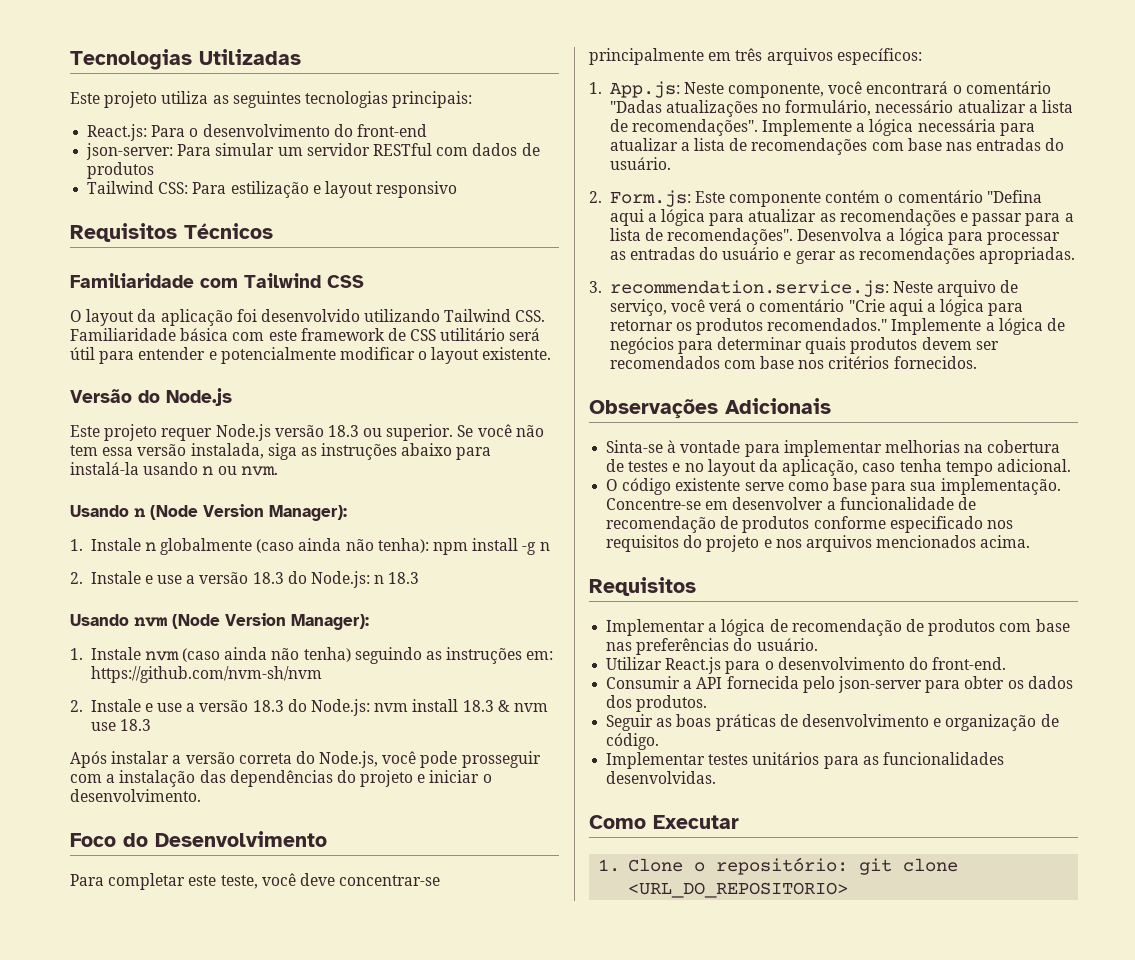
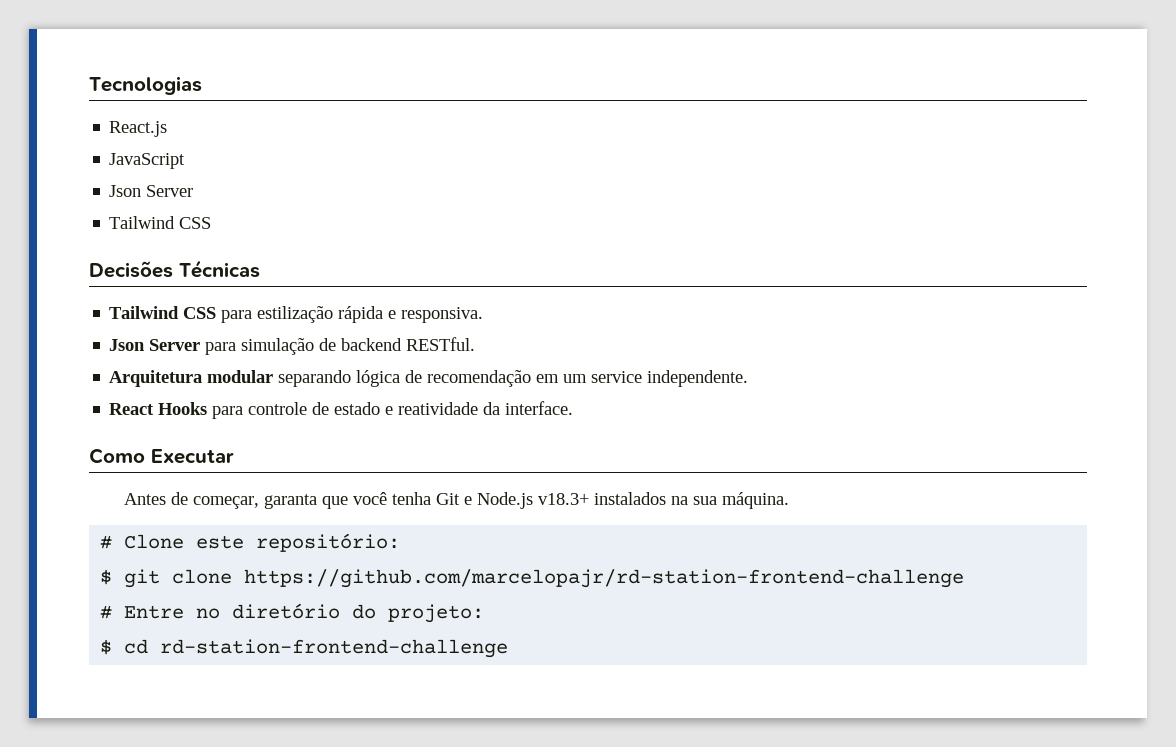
- Tecnologias Utilizadas
- Este projeto utiliza as seguintes tecnologias principais:
- React.js: Para o desenvolvimento do front-end
- json-server: Para simular um servidor RESTful com dados de produtos
- Tailwind CSS: Para estilização e layout responsivo
- Requisitos Técnicos
- Familiaridade com Tailwind CSS
- O layout da aplicação foi desenvolvido utilizando Tailwind CSS. Familiaridade básica com este framework de CSS utilitário será útil para entender e potencialmente modificar o layout existente.
- Versão do Node.js
- Este projeto requer Node.js versão 18.3 ou superior. Se você não tem essa versão instalada, siga as instruções abaixo para instalá-la usando n ou nvm.
- Usando n (Node Version Manager):
- 1. Instale n globalmente (caso ainda não tenha): npm install -g n
- 2. Instale e use a versão 18.3 do Node.js: n 18.3
- Usando nvm (Node Version Manager):
- 1. Instale nvm (caso ainda não tenha) seguindo as instruções em: https://github.com/nvm-sh/nvm
- 2. Instale e use a versão 18.3 do Node.js: nvm install 18.3 & nvm use 18.3
- Após instalar a versão correta do Node.js, você pode prosseguir com a instalação das dependências do projeto e iniciar o desenvolvimento.
- Foco do Desenvolvimento
- Para completar este teste, você deve concentrar-se principalmente em três arquivos específicos:
- 1. App.js: Neste componente, você encontrará o comentário "Dadas atualizações no formulário, necessário atualizar a lista de recomendações". Implemente a lógica necessária para atualizar a lista de recomendações com base nas entradas do usuário.
- 2. Form.js: Este componente contém o comentário "Defina aqui a lógica para atualizar as recomendações e passar para a lista de recomendações". Desenvolva a lógica para processar as entradas do usuário e gerar as recomendações apropriadas.
- 3. recommendation.service.js: Neste arquivo de serviço, você verá o comentário "Crie aqui a lógica para retornar os produtos recomendados." Implemente a lógica de negócios para determinar quais produtos devem ser recomendados com base nos critérios fornecidos.
- Observações Adicionais
- Sinta-se à vontade para implementar melhorias na cobertura de testes e no layout da aplicação, caso tenha tempo adicional.
- O código existente serve como base para sua implementação. Concentre-se em desenvolver a funcionalidade de recomendação de produtos conforme especificado nos requisitos do projeto e nos arquivos mencionados acima.
- Requisitos
- Implementar a lógica de recomendação de produtos com base nas preferências do usuário.
- Utilizar React.js para o desenvolvimento do front-end.
- Consumir a API fornecida pelo json-server para obter os dados dos produtos.
- Seguir as boas práticas de desenvolvimento e organização de código.
- Implementar testes unitários para as funcionalidades desenvolvidas.
+ Tecnologias
+ React.js
+ JavaScript
+ Json Server
+ Tailwind CSS
+ Decisões Técnicas
+ Tailwind CSS para estilização rápida e responsiva.
+ Json Server para simulação de backend RESTful.
+ Arquitetura modular separando lógica de recomendação em um service independente.
+ React Hooks para controle de estado e reatividade da interface.
  Como Executar
- 1. Clone o repositório: git clone <URL_DO_REPOSITORIO>
+ Antes de começar, garanta que você tenha Git e Node.js v18.3+ instalados na sua máquina.
+ # Clone este repositório:
+ $ git clone https://github.com/marcelopajr/rd-station-frontend-challenge
+ # Entre no diretório do projeto:
+ $ cd rd-station-frontend-challenge

